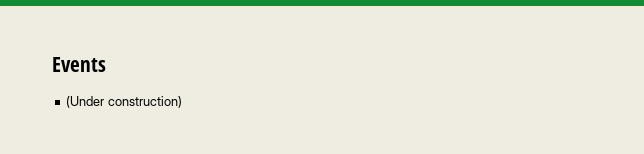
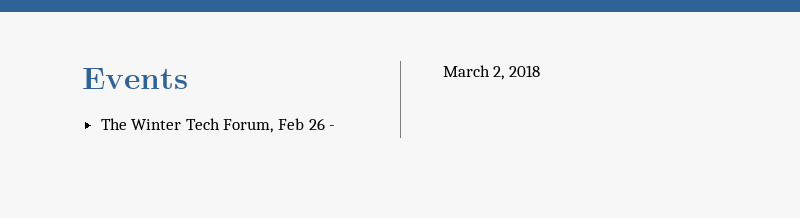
- (Under construction)
+ The Winter Tech Forum, Feb 26 - March 2, 2018

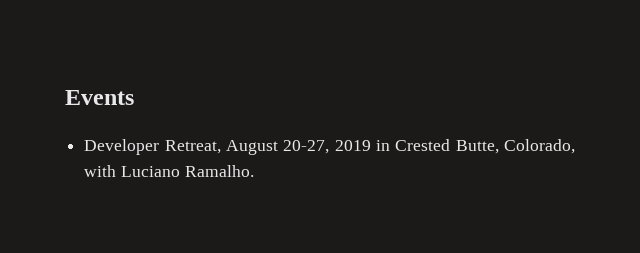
- The Winter Tech Forum, Feb 26 - March 2, 2018
+ Developer Retreat, August 20-27, 2019 in Crested Butte, Colorado, with Luciano Ramalho.

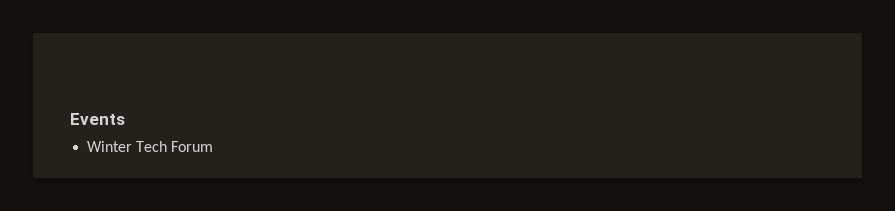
- Developer Retreat, August 20-27, 2019 in Crested Butte, Colorado, with Luciano Ramalho.
+ Winter Tech Forum

